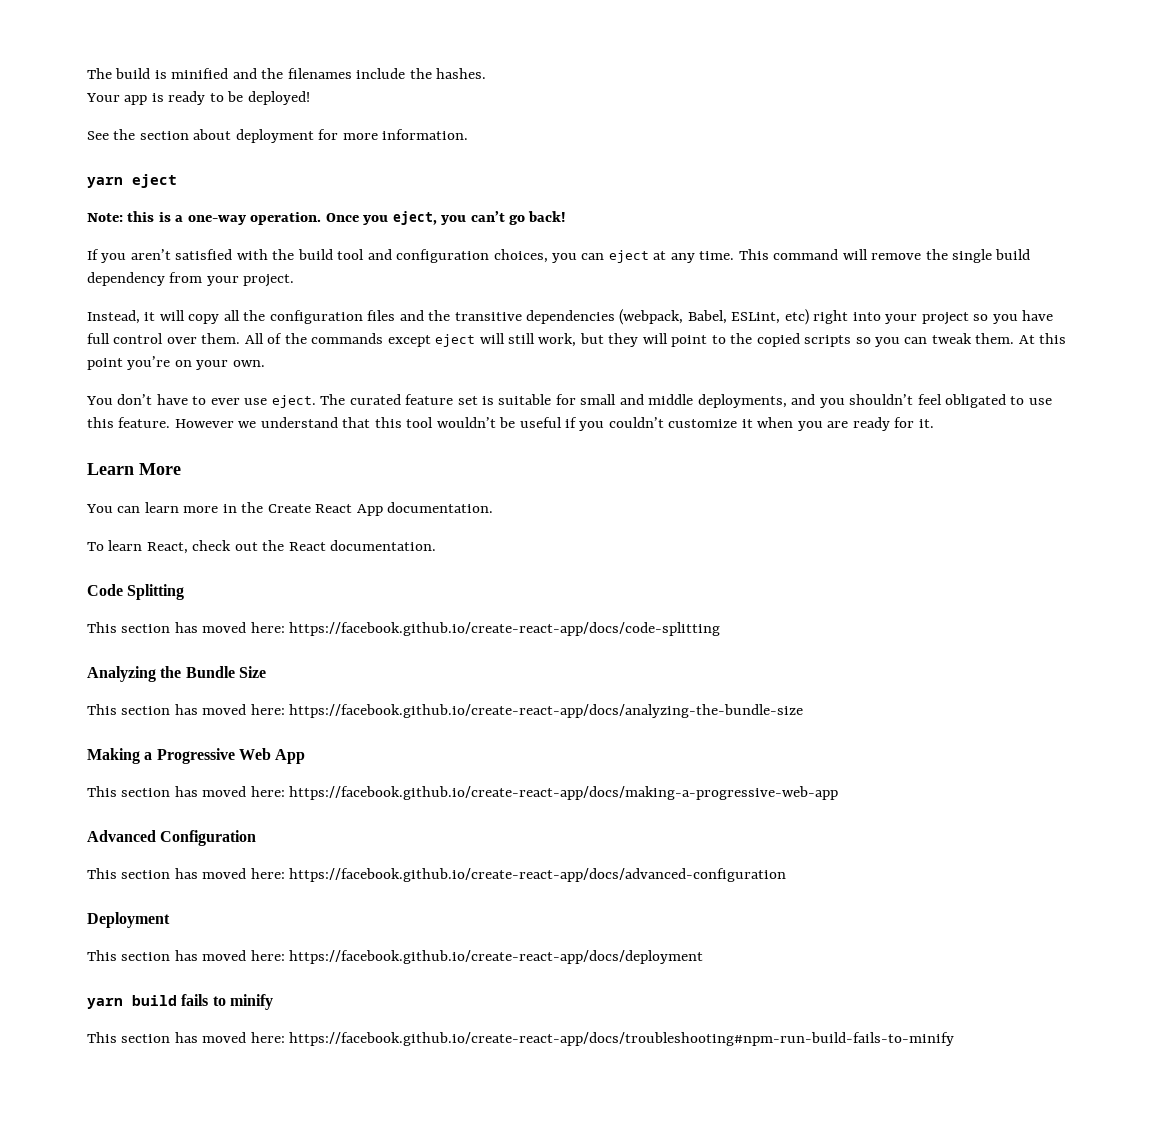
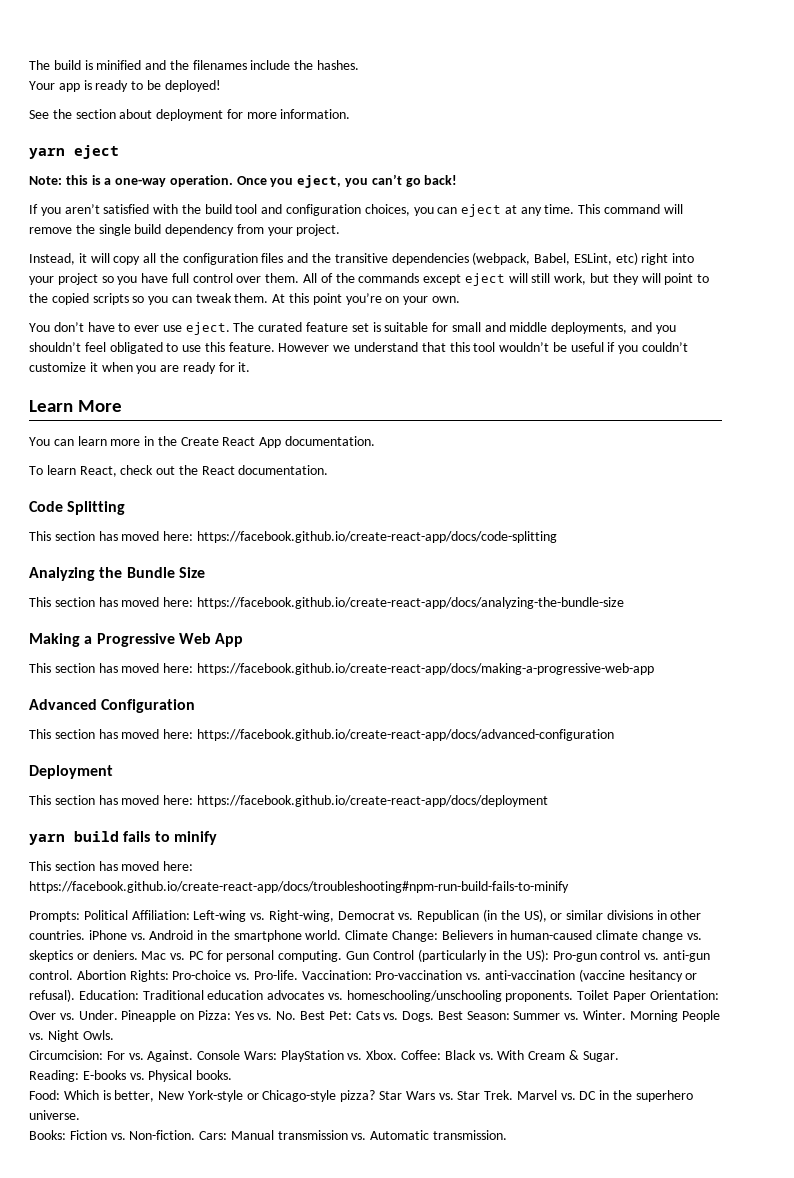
+ Prompts: Political Affiliation: Left-wing vs. Right-wing, Democrat vs. Republican (in the US), or similar divisions in other countries. iPhone vs. Android in the smartphone world. Climate Change: Believers in human-caused climate change vs. skeptics or deniers. Mac vs. PC for personal computing. Gun Control (particularly in the US): Pro-gun control vs. anti-gun control. Abortion Rights: Pro-choice vs. Pro-life. Vaccination: Pro-vaccination vs. anti-vaccination (vaccine hesitancy or refusal). Education: Traditional education advocates vs. homeschooling/unschooling proponents. Toilet Paper Orientation: Over vs. Under. Pineapple on Pizza: Yes vs. No. Best Pet: Cats vs. Dogs. Best Season: Summer vs. Winter. Morning People vs. Night Owls.
+ Circumcision: For vs. Against. Console Wars: PlayStation vs. Xbox. Coffee: Black vs. With Cream & Sugar.
+ Reading: E-books vs. Physical books.
+ Food: Which is better, New York-style or Chicago-style pizza? Star Wars vs. Star Trek. Marvel vs. DC in the superhero universe.
+ Books: Fiction vs. Non-fiction. Cars: Manual transmission vs. Automatic transmission.

